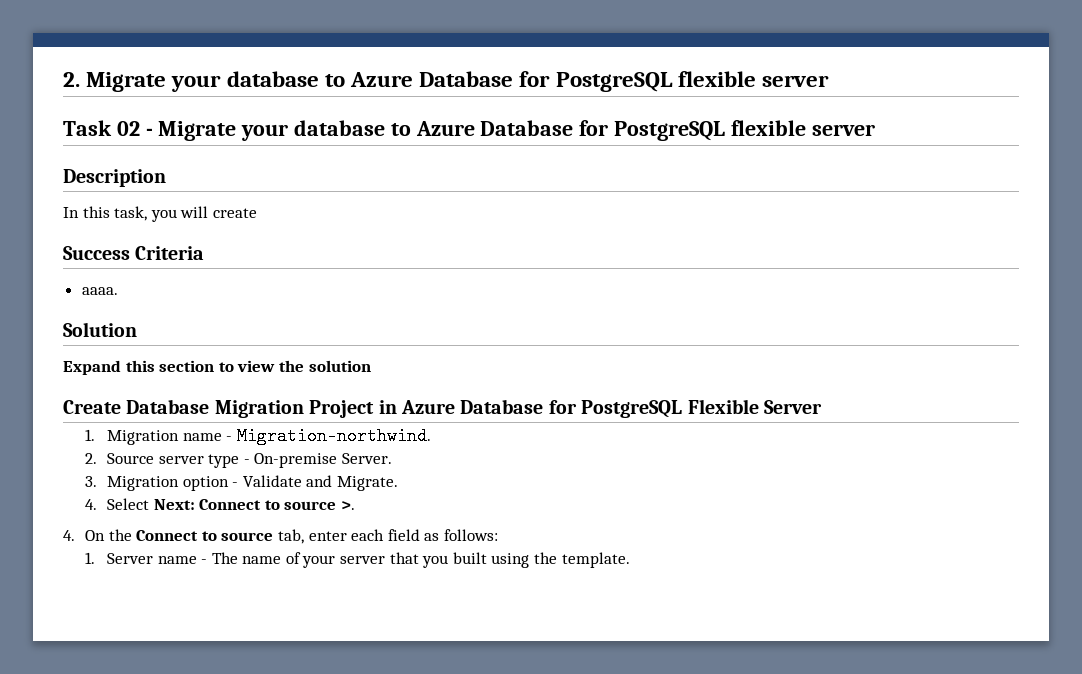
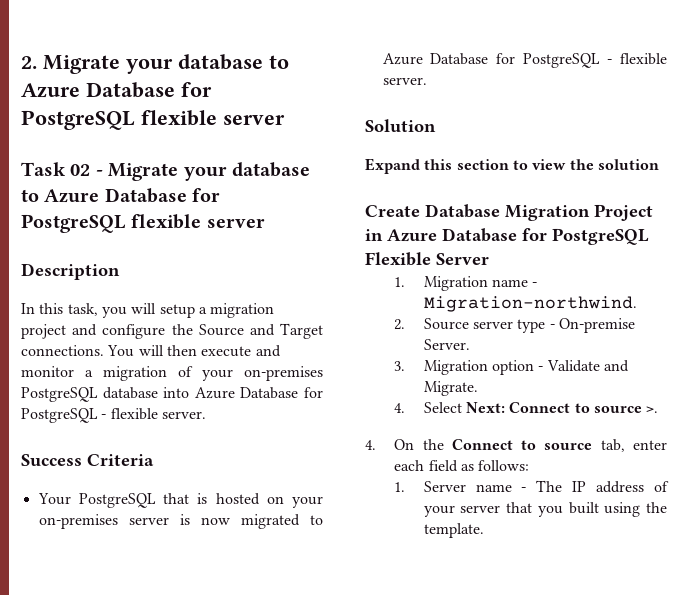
- In this task, you will create
+ In this task, you will setup a migration project and configure the Source and Target connections. You will then execute and monitor a migration of your on-premises PostgreSQL database into Azure Database for PostgreSQL - flexible server.
  Success Criteria
- aaaa.
+ Your PostgreSQL that is hosted on your on-premises server is now migrated to Azure Database for PostgreSQL - flexible server.
- 1. Server name - The name of your server that you built using the template.
+ 1. Server name - The IP address of your server that you built using the template.

